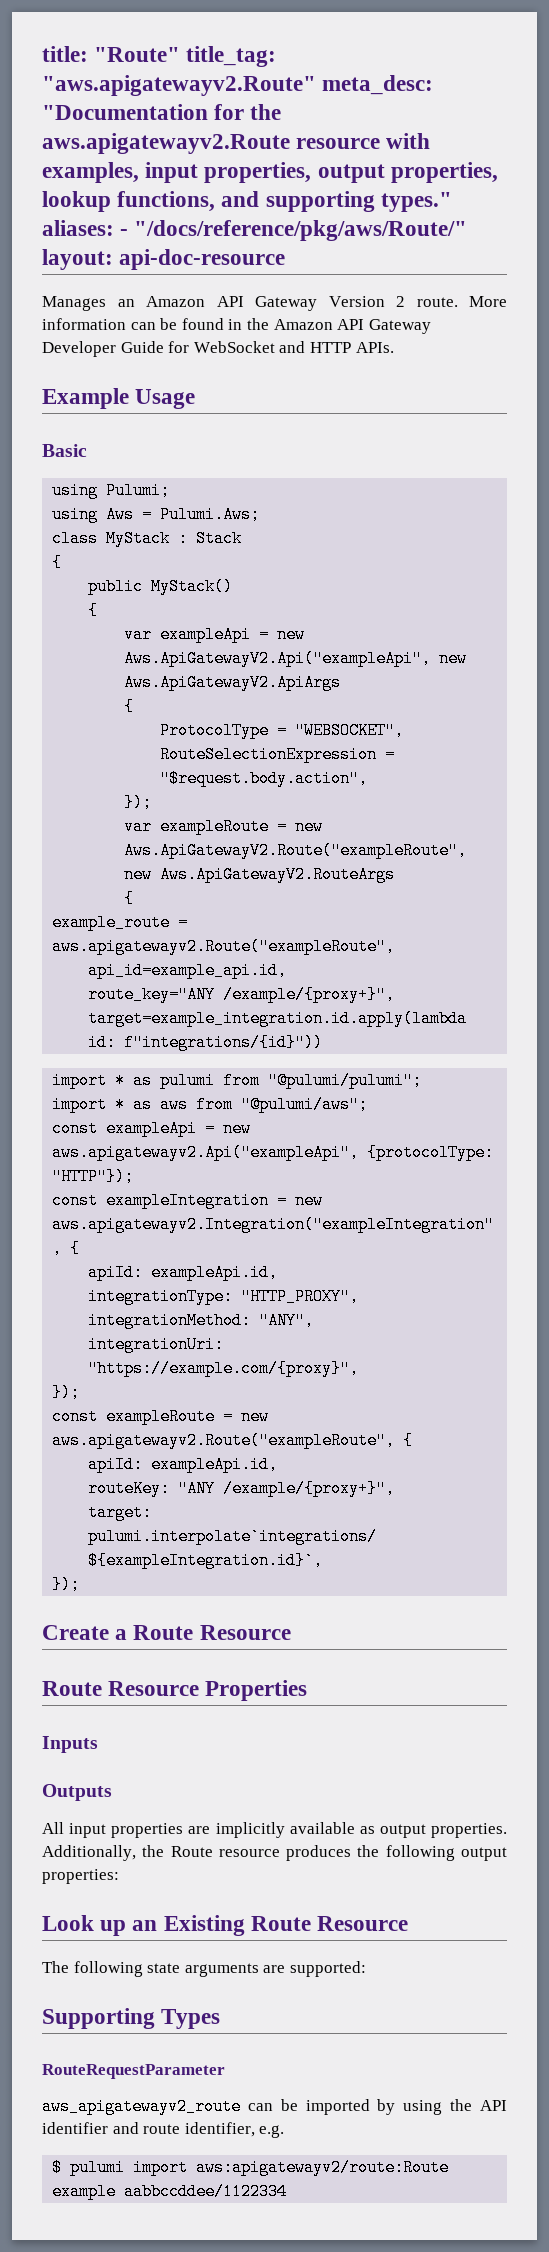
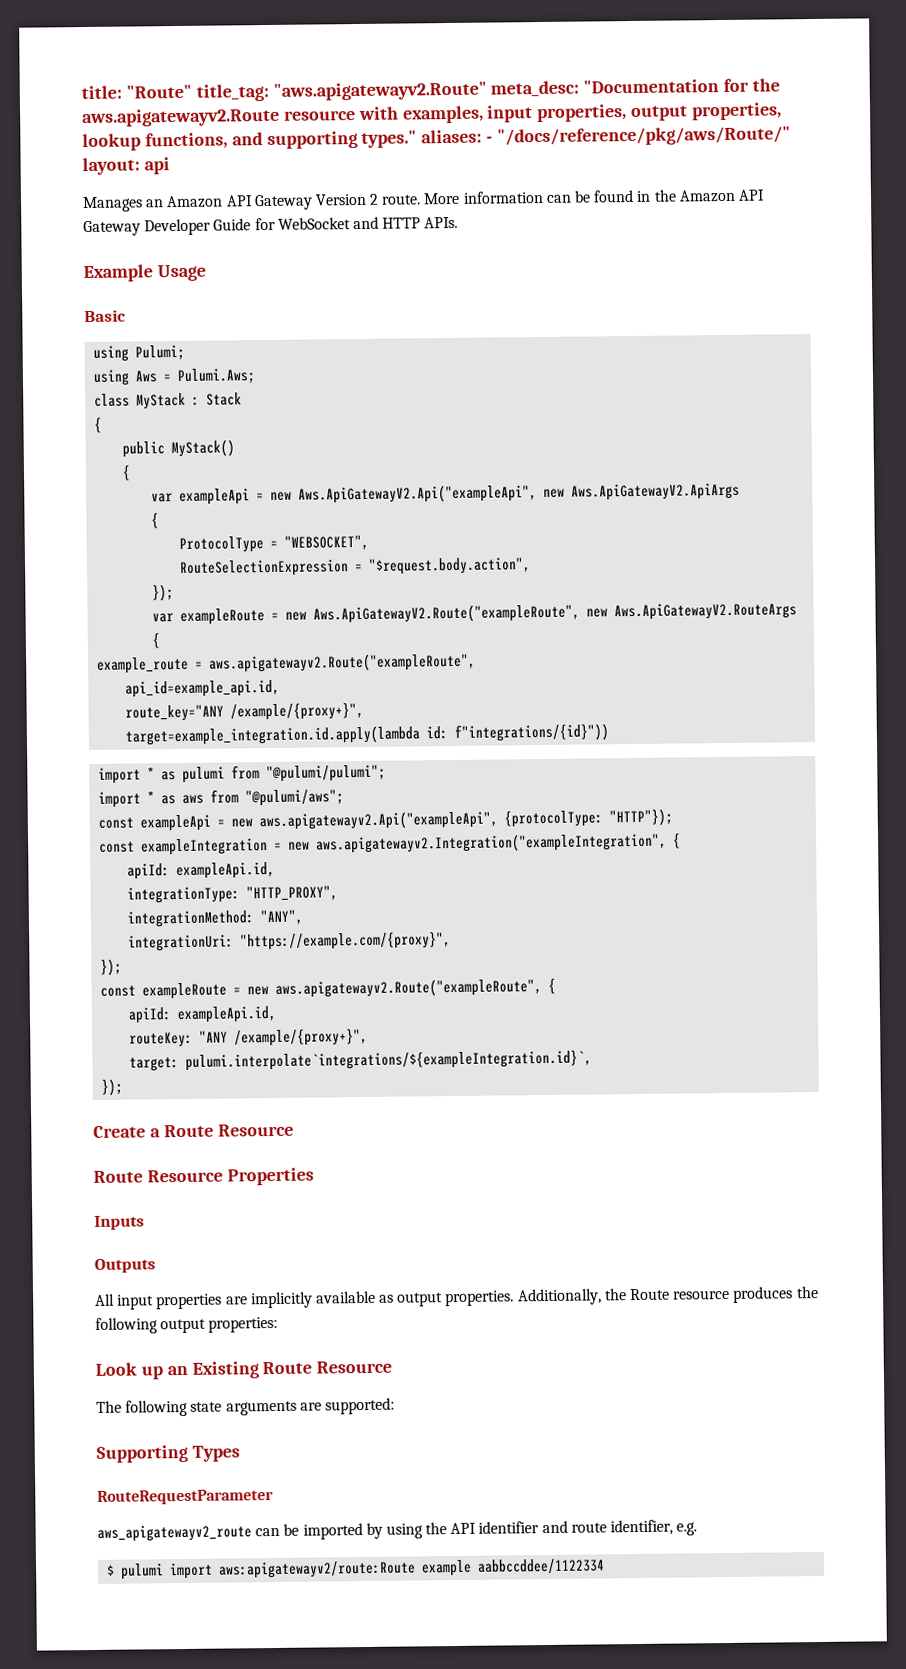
- title: "Route" title_tag: "aws.apigatewayv2.Route" meta_desc: "Documentation for the aws.apigatewayv2.Route resource with examples, input properties, output properties, lookup functions, and supporting types." aliases: - "/docs/reference/pkg/aws/Route/" layout: api-doc-resource
+ title: "Route" title_tag: "aws.apigatewayv2.Route" meta_desc: "Documentation for the aws.apigatewayv2.Route resource with examples, input properties, output properties, lookup functions, and supporting types." aliases: - "/docs/reference/pkg/aws/Route/" layout: api

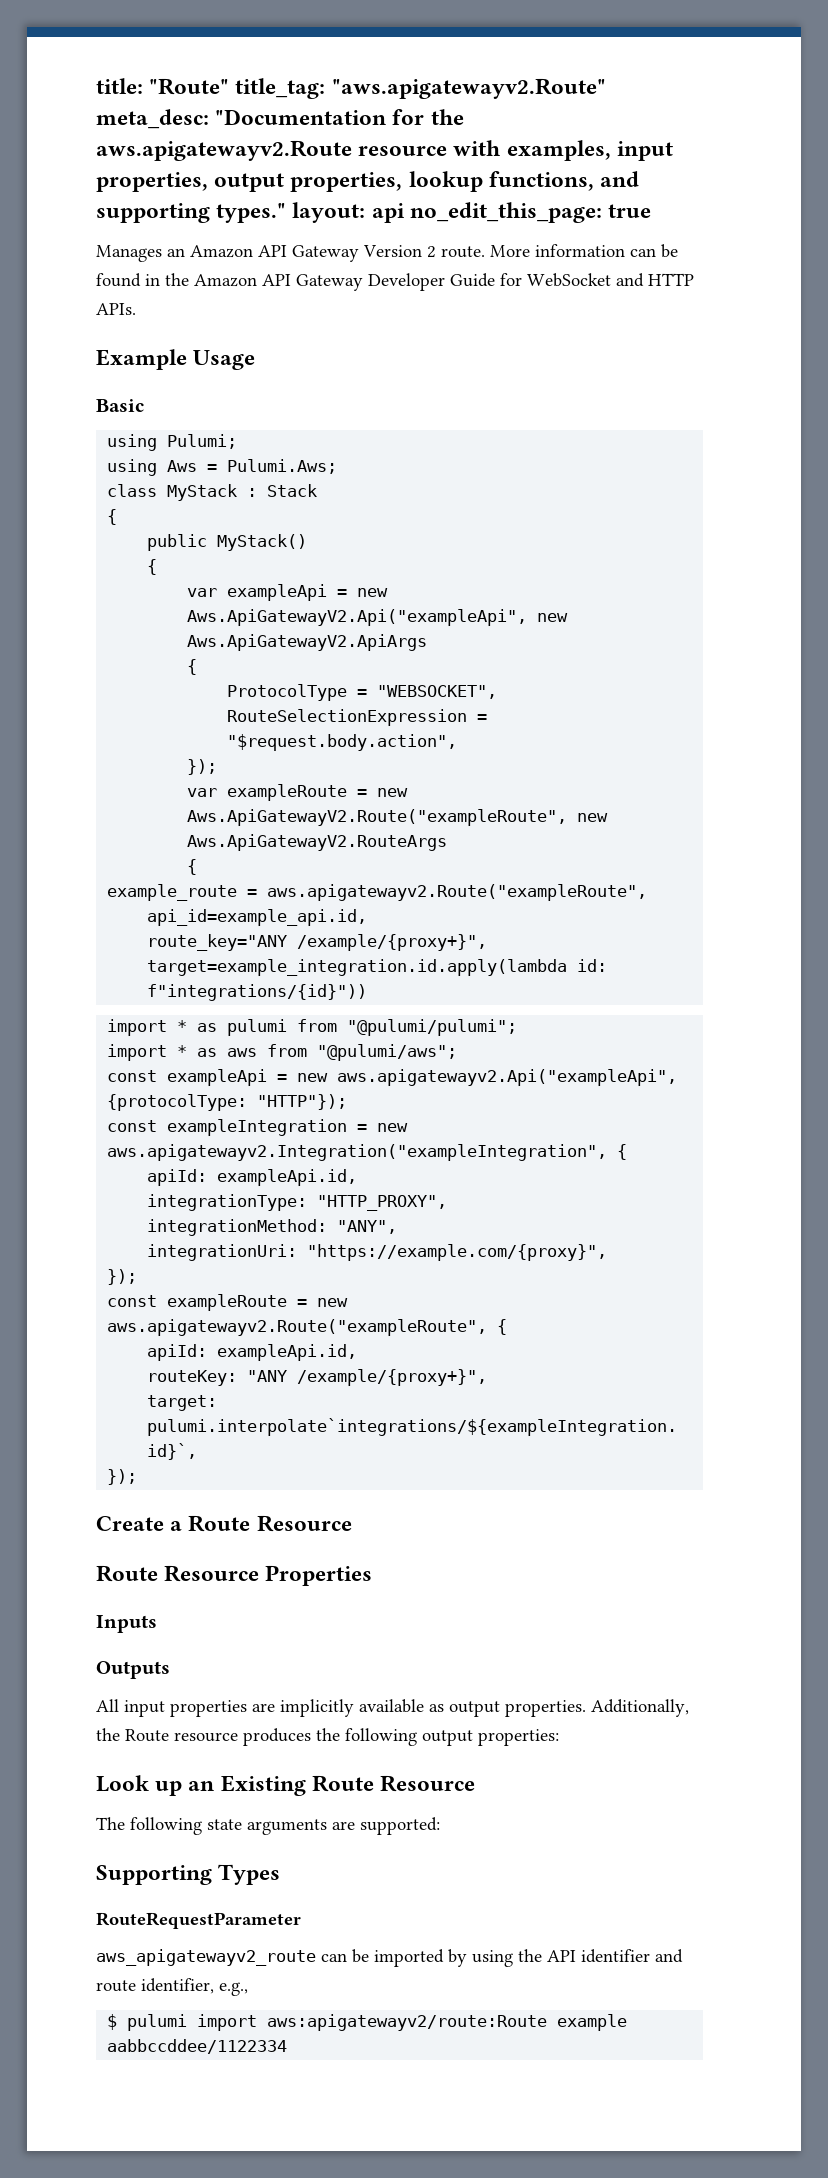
- title: "Route" title_tag: "aws.apigatewayv2.Route" meta_desc: "Documentation for the aws.apigatewayv2.Route resource with examples, input properties, output properties, lookup functions, and supporting types." aliases: - "/docs/reference/pkg/aws/Route/" layout: api
+ title: "Route" title_tag: "aws.apigatewayv2.Route" meta_desc: "Documentation for the aws.apigatewayv2.Route resource with examples, input properties, output properties, lookup functions, and supporting types." layout: api no_edit_this_page: true
- aws_apigatewayv2_route can be imported by using the API identifier and route identifier, e.g.
+ aws_apigatewayv2_route can be imported by using the API identifier and route identifier, e.g.,

